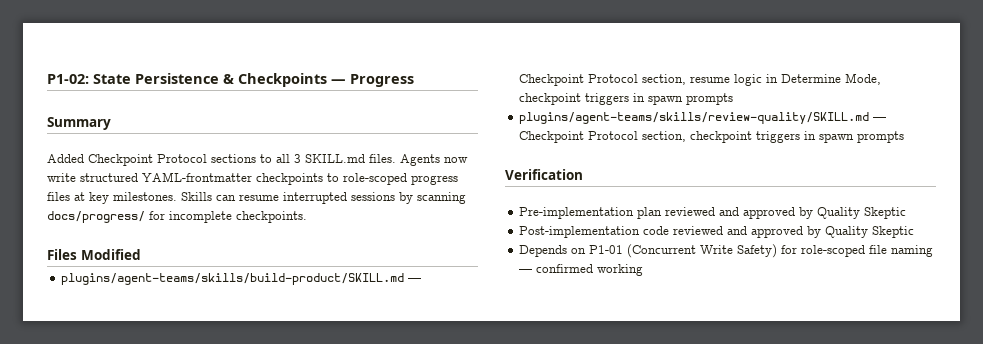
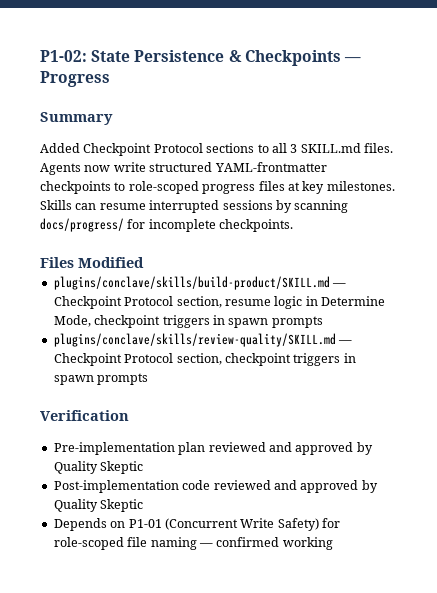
- plugins/agent-teams/skills/build-product/SKILL.md — Checkpoint Protocol section, resume logic in Determine Mode, checkpoint triggers in spawn prompts
+ plugins/conclave/skills/build-product/SKILL.md — Checkpoint Protocol section, resume logic in Determine Mode, checkpoint triggers in spawn prompts
- plugins/agent-teams/skills/review-quality/SKILL.md — Checkpoint Protocol section, checkpoint triggers in spawn prompts
+ plugins/conclave/skills/review-quality/SKILL.md — Checkpoint Protocol section, checkpoint triggers in spawn prompts

